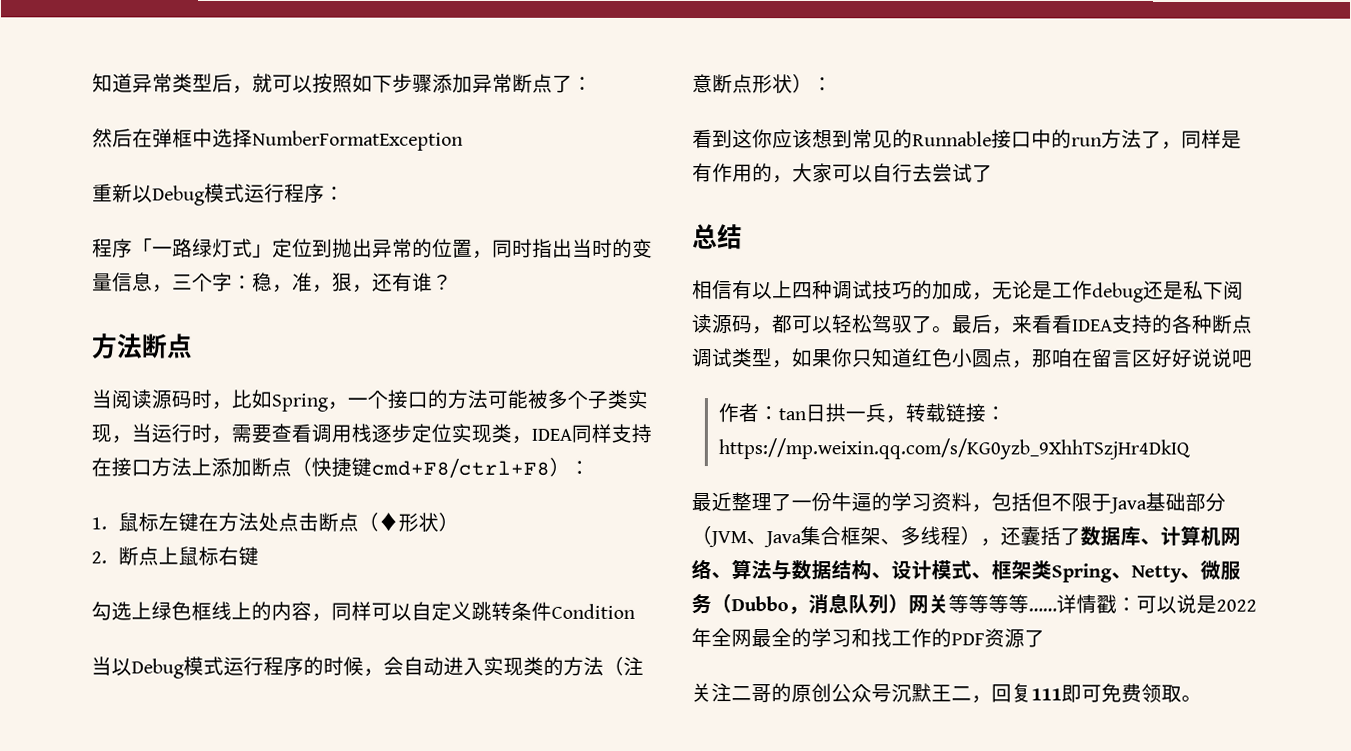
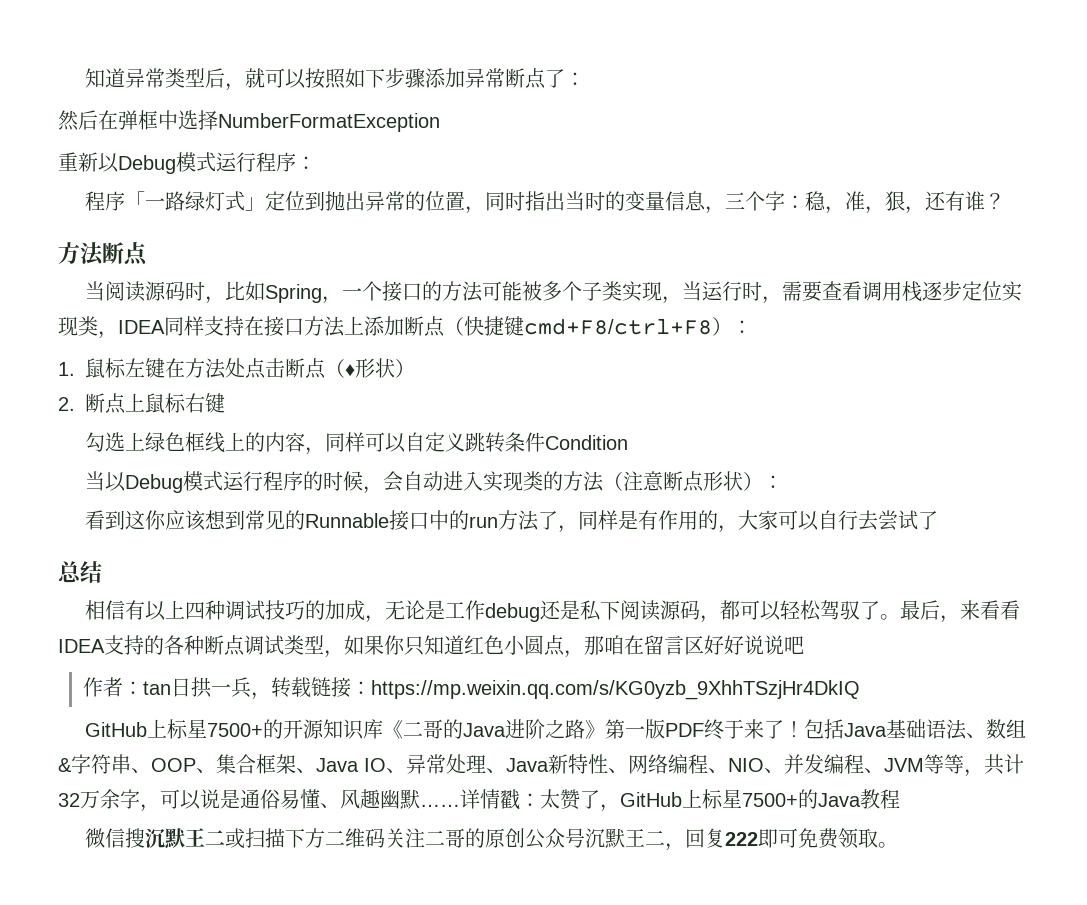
- 最近整理了一份牛逼的学习资料，包括但不限于Java基础部分（JVM、Java集合框架、多线程），还囊括了数据库、计算机网络、算法与数据结构、设计模式、框架类Spring、Netty、微服务（Dubbo，消息队列）网关等等等等……详情戳：可以说是2022年全网最全的学习和找工作的PDF资源了
- 关注二哥的原创公众号沉默王二，回复111即可免费领取。
+ GitHub上标星7500+的开源知识库《二哥的Java进阶之路》第一版PDF终于来了！包括Java基础语法、数组&字符串、OOP、集合框架、Java IO、异常处理、Java新特性、网络编程、NIO、并发编程、JVM等等，共计32万余字，可以说是通俗易懂、风趣幽默……详情戳：太赞了，GitHub上标星7500+的Java教程
+ 微信搜沉默王二或扫描下方二维码关注二哥的原创公众号沉默王二，回复222即可免费领取。

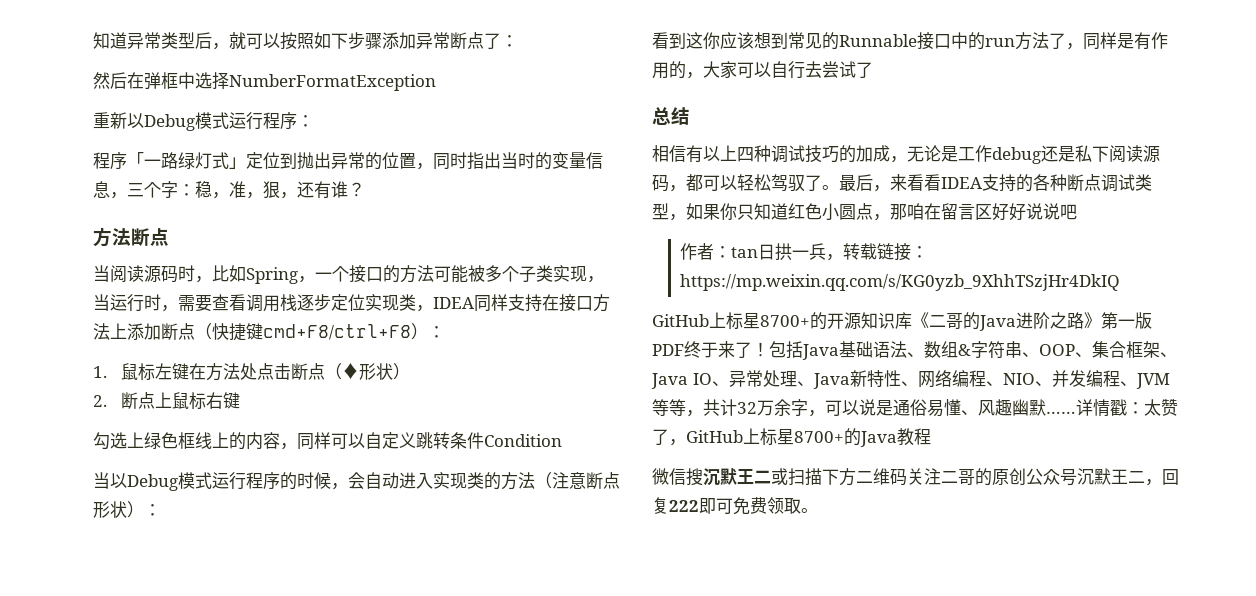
- GitHub上标星7500+的开源知识库《二哥的Java进阶之路》第一版PDF终于来了！
+ GitHub上标星8700+的开源知识库《二哥的Java进阶之路》第一版PDF终于来了！
- 详情戳：太赞了，GitHub上标星7500+的Java教程
+ 详情戳：太赞了，GitHub上标星8700+的Java教程

